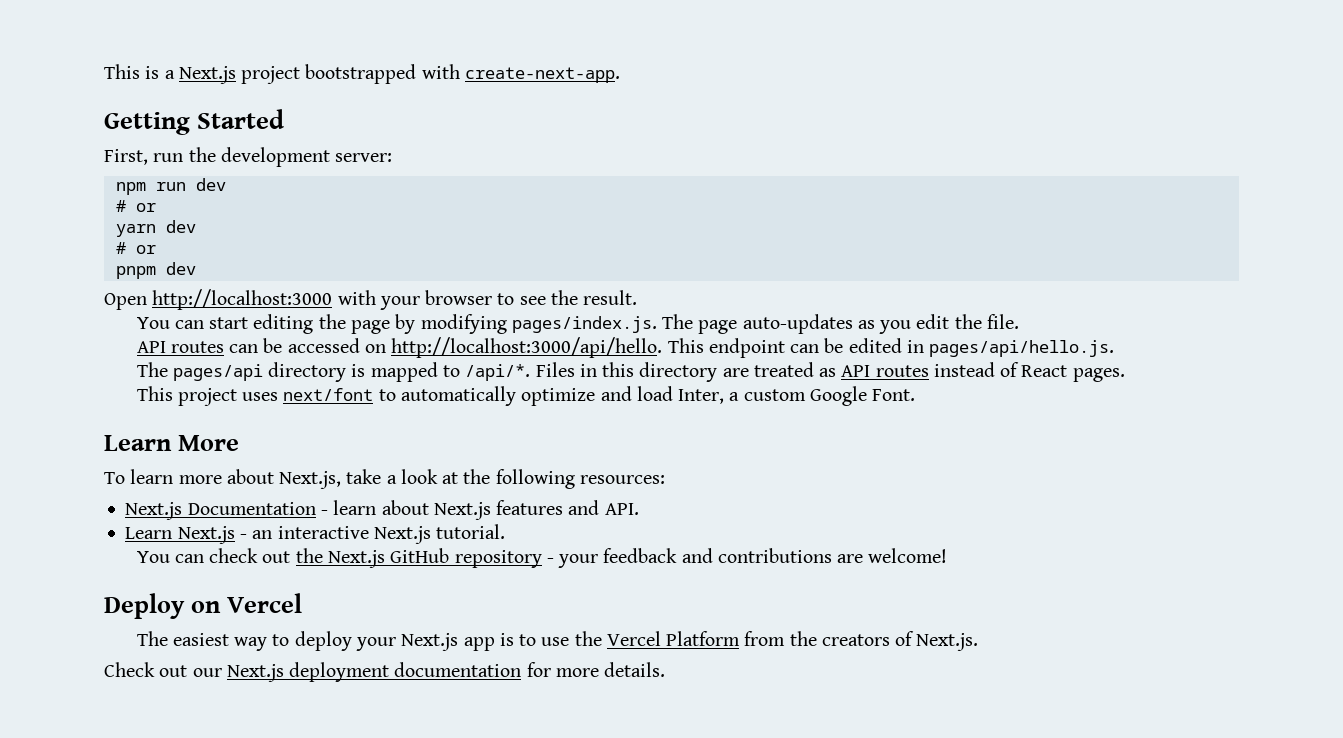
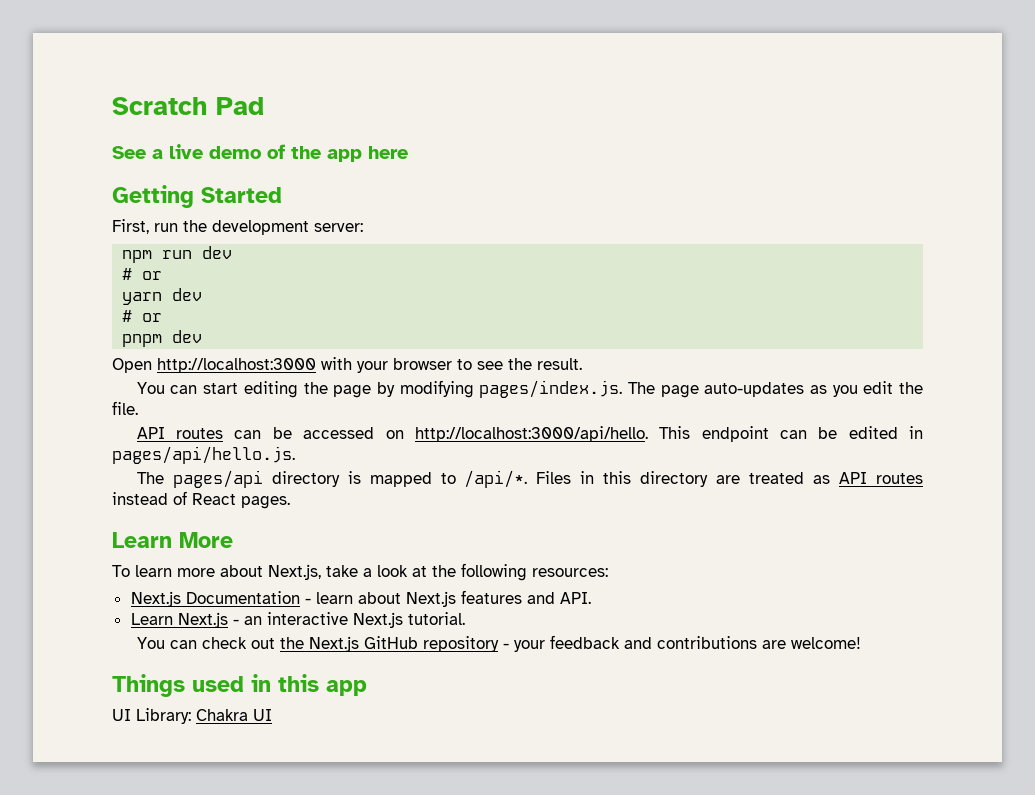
- This is a Next.js project bootstrapped with create-next-app.
+ Scratch Pad
+ See a live demo of the app here
- This project uses next/font to automatically optimize and load Inter, a custom Google Font.
- Deploy on Vercel
- The easiest way to deploy your Next.js app is to use the Vercel Platform from the creators of Next.js.
- Check out our Next.js deployment documentation for more details.
+ Things used in this app
+ UI Library: Chakra UI

